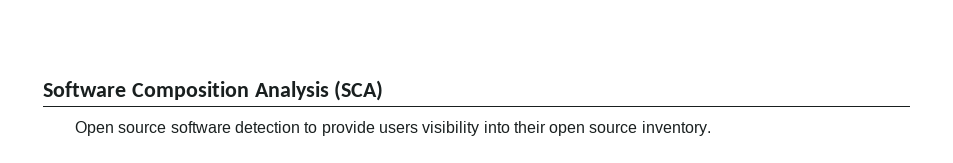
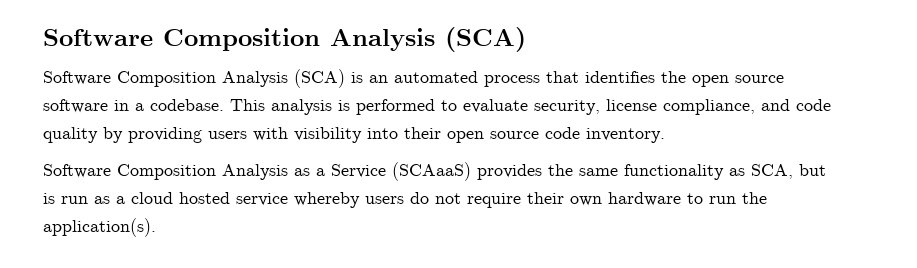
- Open source software detection to provide users visibility into their open source inventory.
+ Software Composition Analysis (SCA) is an automated process that identifies the open source software in a codebase. This analysis is performed to evaluate security, license compliance, and code quality by providing users with visibility into their open source code inventory.
+ Software Composition Analysis as a Service (SCAaaS) provides the same functionality as SCA, but is run as a cloud hosted service whereby users do not require their own hardware to run the application(s).

